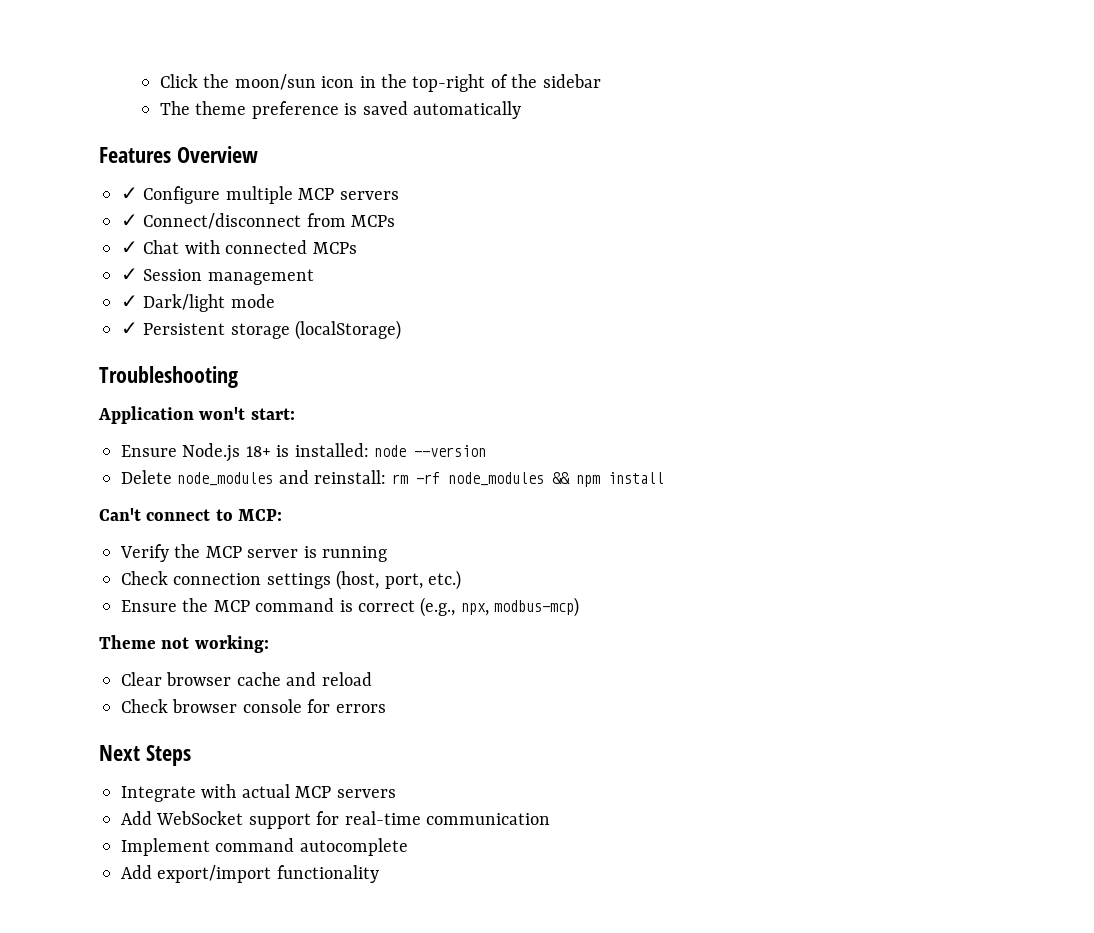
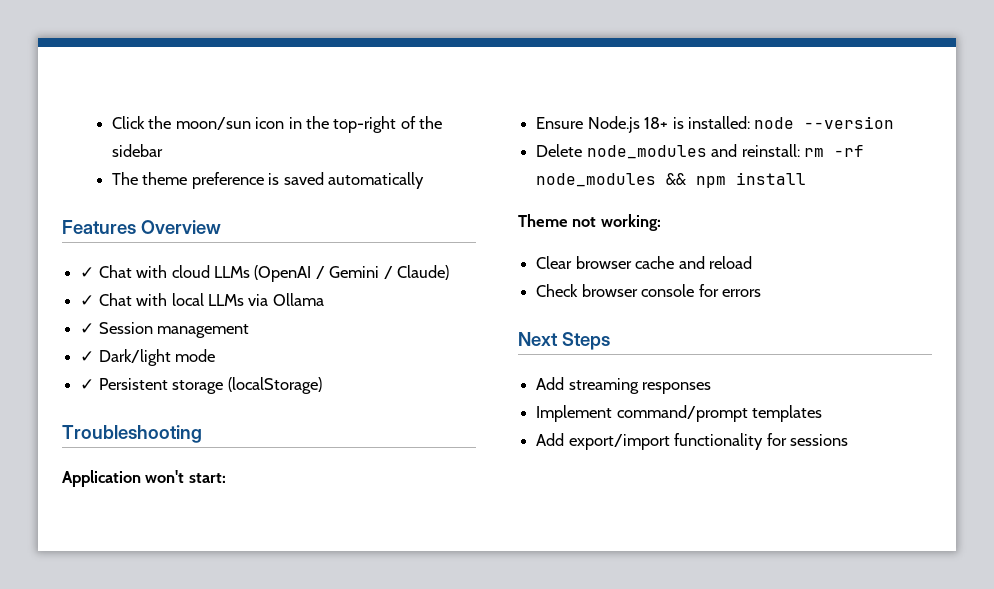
- ✓ Configure multiple MCP servers
- ✓ Connect/disconnect from MCPs
- ✓ Chat with connected MCPs
+ ✓ Chat with cloud LLMs (OpenAI / Gemini / Claude)
+ ✓ Chat with local LLMs via Ollama
- Can't connect to MCP:
- Verify the MCP server is running
- Check connection settings (host, port, etc.)
- Ensure the MCP command is correct (e.g., npx, modbus-mcp)
- Integrate with actual MCP servers
- Add WebSocket support for real-time communication
+ Add streaming responses
- Implement command autocomplete
+ Implement command/prompt templates
- Add export/import functionality
+ Add export/import functionality for sessions

